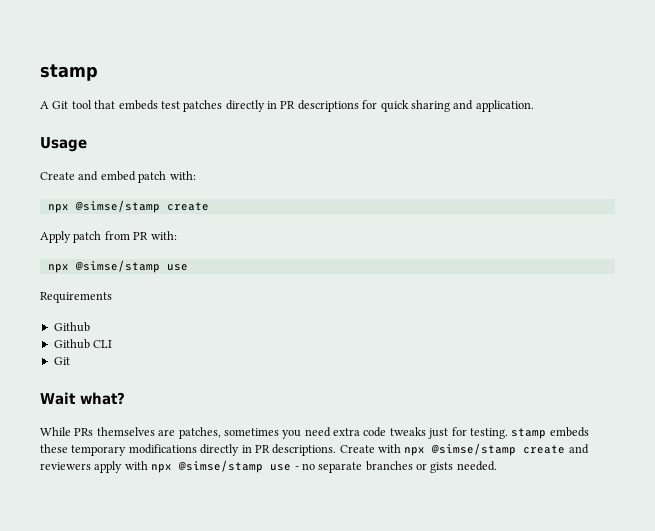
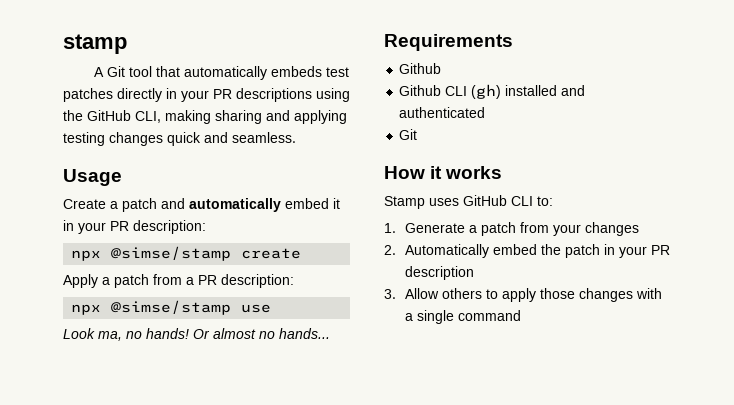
- A Git tool that embeds test patches directly in PR descriptions for quick sharing and application.
+ A Git tool that automatically embeds test patches directly in your PR descriptions using the GitHub CLI, making sharing and applying testing changes quick and seamless.
  Usage
- Create and embed patch with:
+ Create a patch and automatically embed it in your PR description:
- Apply patch from PR with:
+ Apply a patch from a PR description:
+ Look ma, no hands! Or almost no hands...
  Requirements
  Github
- Github CLI
+ Github CLI (gh) installed and authenticated
  Git
- Wait what?
- While PRs themselves are patches, sometimes you need extra code tweaks just for testing. stamp embeds these temporary modifications directly in PR descriptions. Create with npx @simse/stamp create and reviewers apply with npx @simse/stamp use - no separate branches or gists needed.
+ How it works
+ Stamp uses GitHub CLI to:
+ 1. Generate a patch from your changes
+ 2. Automatically embed the patch in your PR description
+ 3. Allow others to apply those changes with a single command

